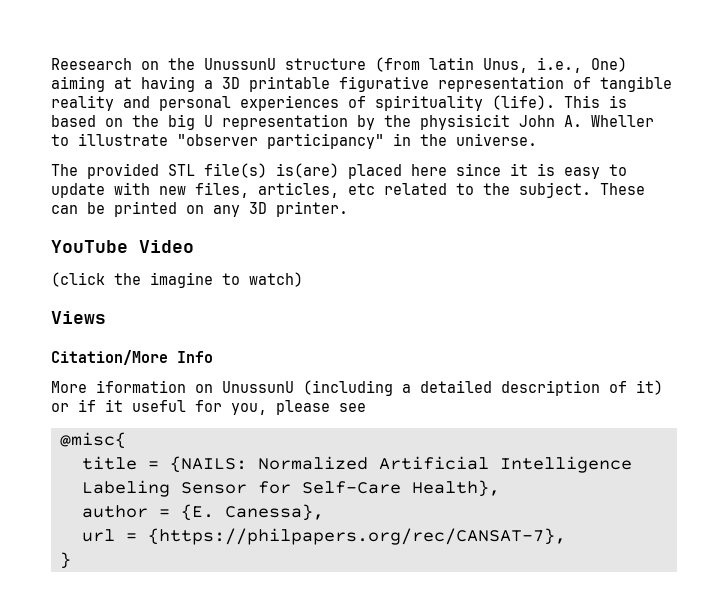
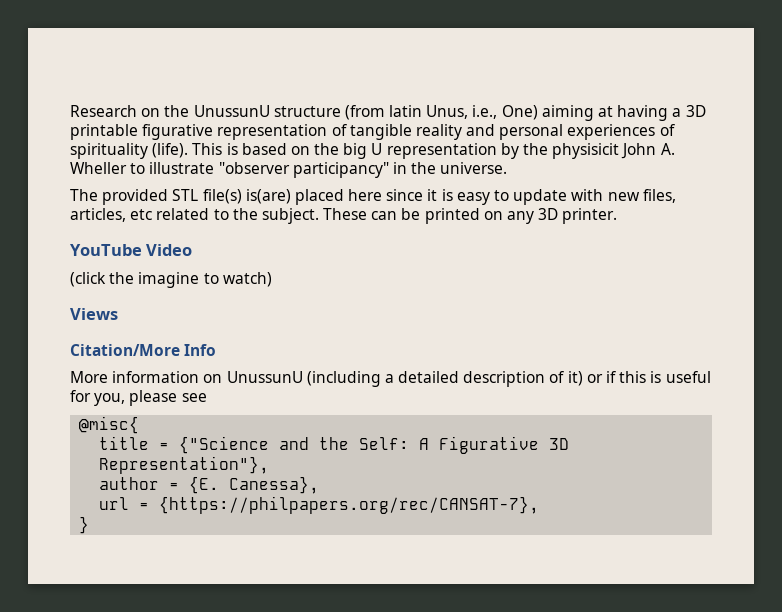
- Reesearch on the UnussunU structure (from latin Unus, i.e., One) aiming at having a 3D printable figurative representation of tangible reality and personal experiences of spirituality (life).
+ Research on the UnussunU structure (from latin Unus, i.e., One) aiming at having a 3D printable figurative representation of tangible reality and personal experiences of spirituality (life).
- More iformation on UnussunU (including a detailed description of it) or if it useful for you, please see
+ More information on UnussunU (including a detailed description of it) or if this is useful for you, please see
- title = {NAILS: Normalized Artificial Intelligence Labeling Sensor for Self-Care Health},
+ title = {"Science and the Self: A Figurative 3D Representation"},

